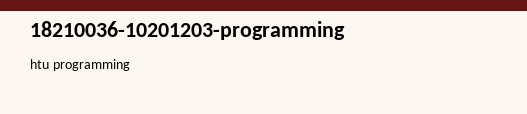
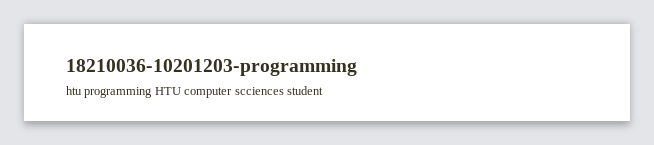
- htu programming
+ htu programming HTU computer scciences student

